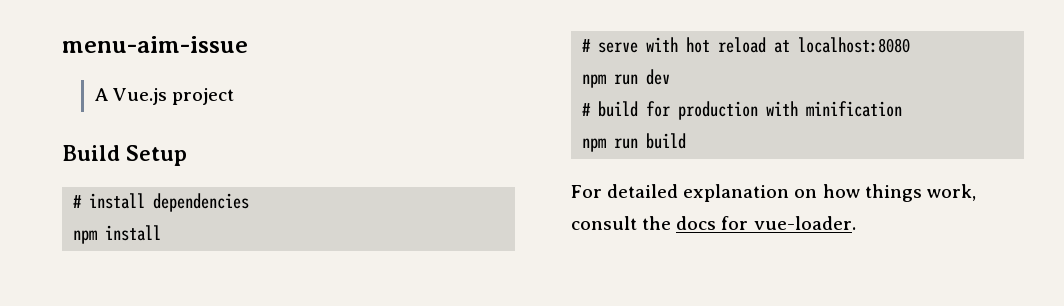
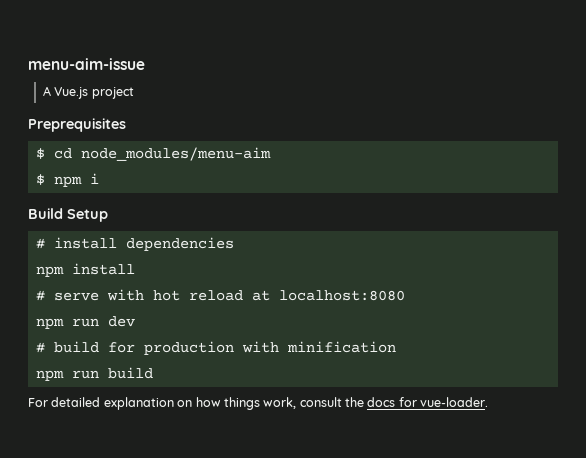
+ Preprequisites
+ $ cd node_modules/menu-aim
+ $ npm i

